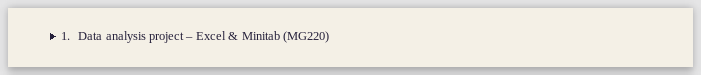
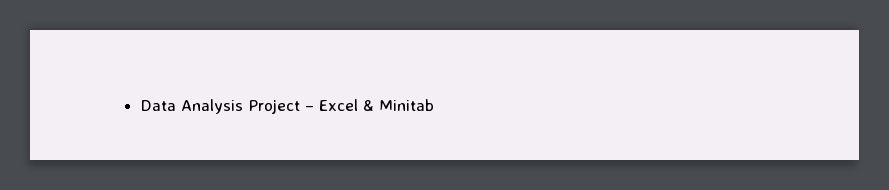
- 1. Data analysis project – Excel & Minitab (MG220)
+ Data Analysis Project – Excel & Minitab

